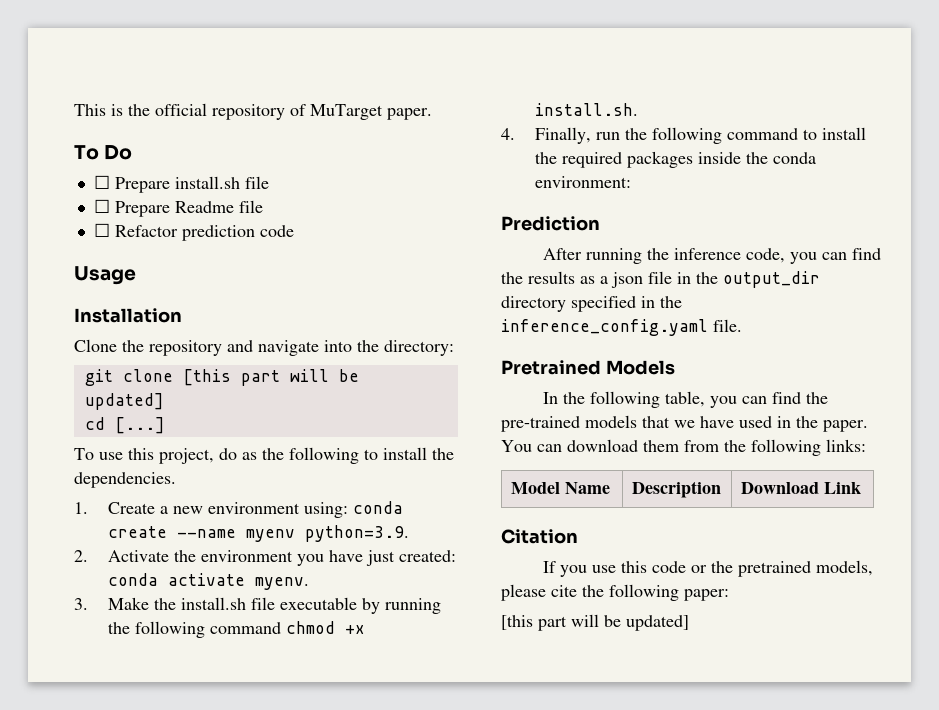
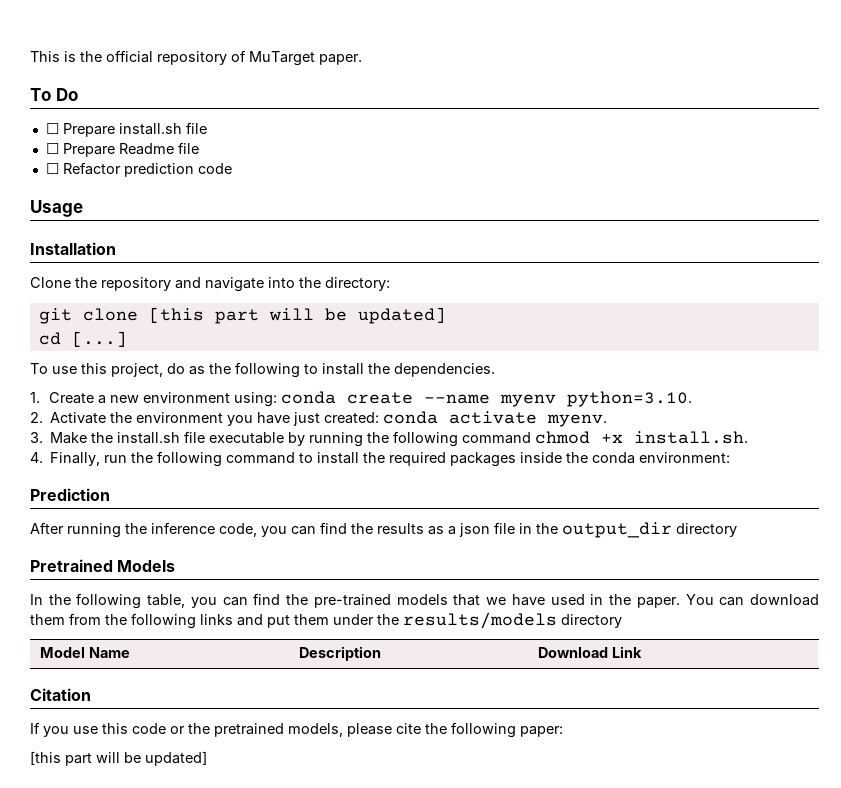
- 1. Create a new environment using: conda create --name myenv python=3.9.
+ 1. Create a new environment using: conda create --name myenv python=3.10.
- After running the inference code, you can find the results as a json file in the output_dir directory specified in the inference_config.yaml file.
+ After running the inference code, you can find the results as a json file in the output_dir directory
- You can download them from the following links:
+ You can download them from the following links and put them under the results/models directory

